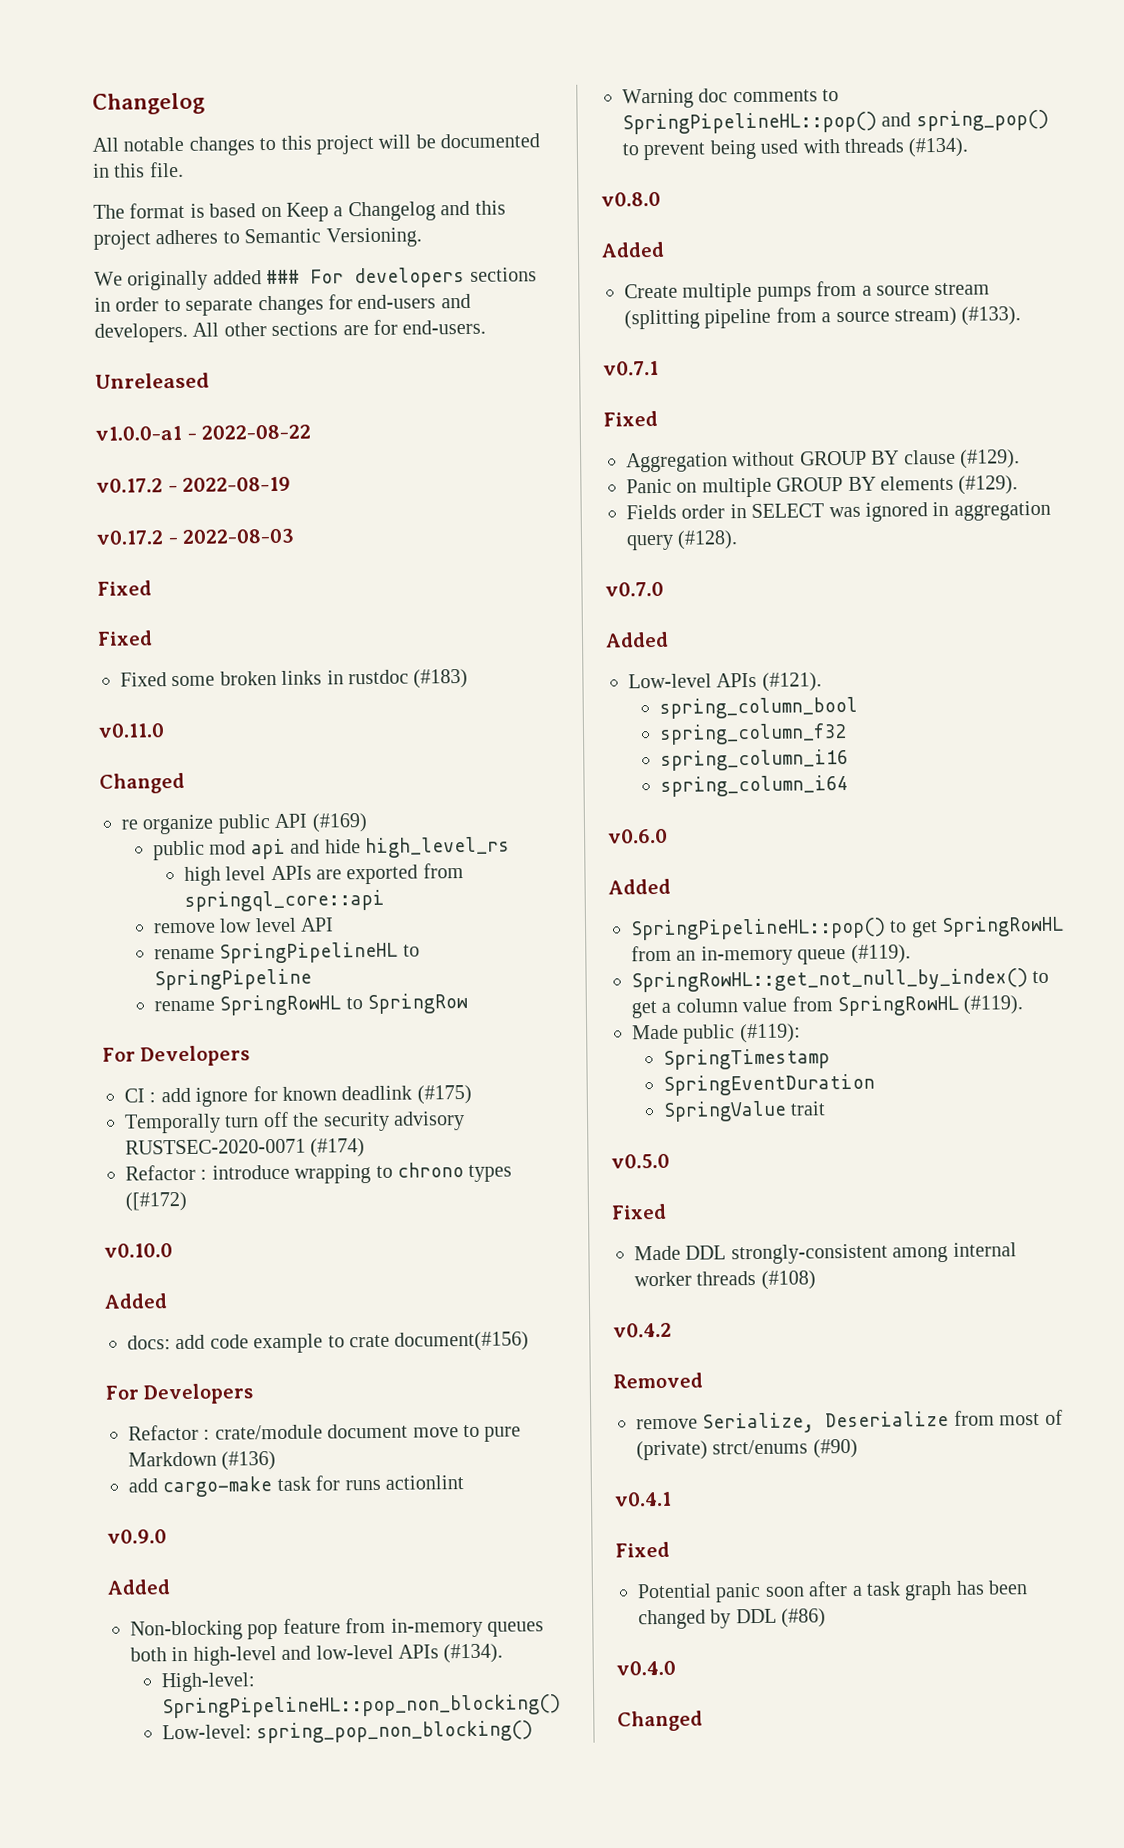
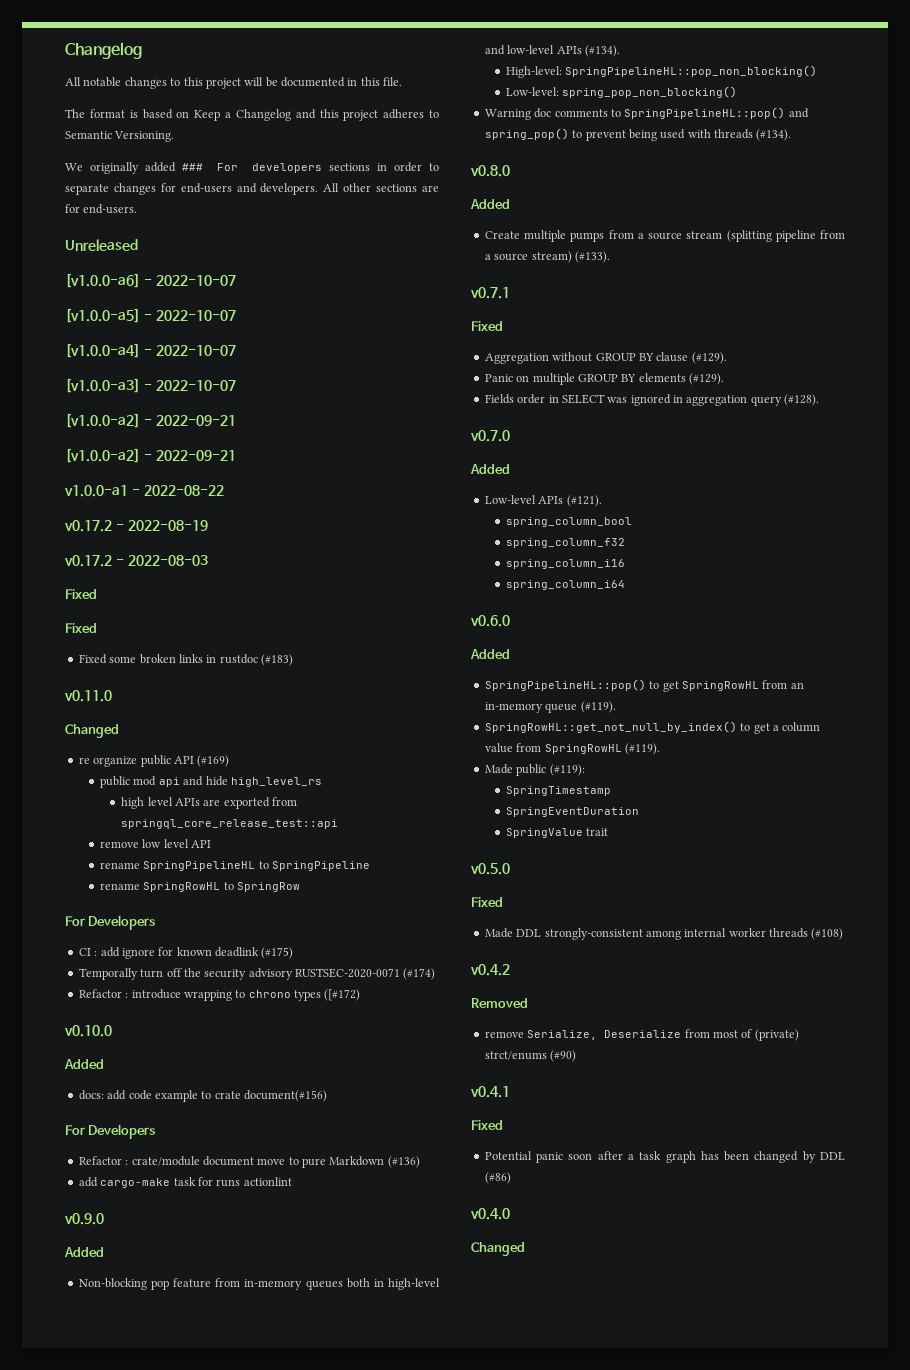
+ [v1.0.0-a6] - 2022-10-07
+ [v1.0.0-a5] - 2022-10-07
+ [v1.0.0-a4] - 2022-10-07
+ [v1.0.0-a3] - 2022-10-07
+ [v1.0.0-a2] - 2022-09-21
+ [v1.0.0-a2] - 2022-09-21
- high level APIs are exported from springql_core::api
+ high level APIs are exported from springql_core_release_test::api

